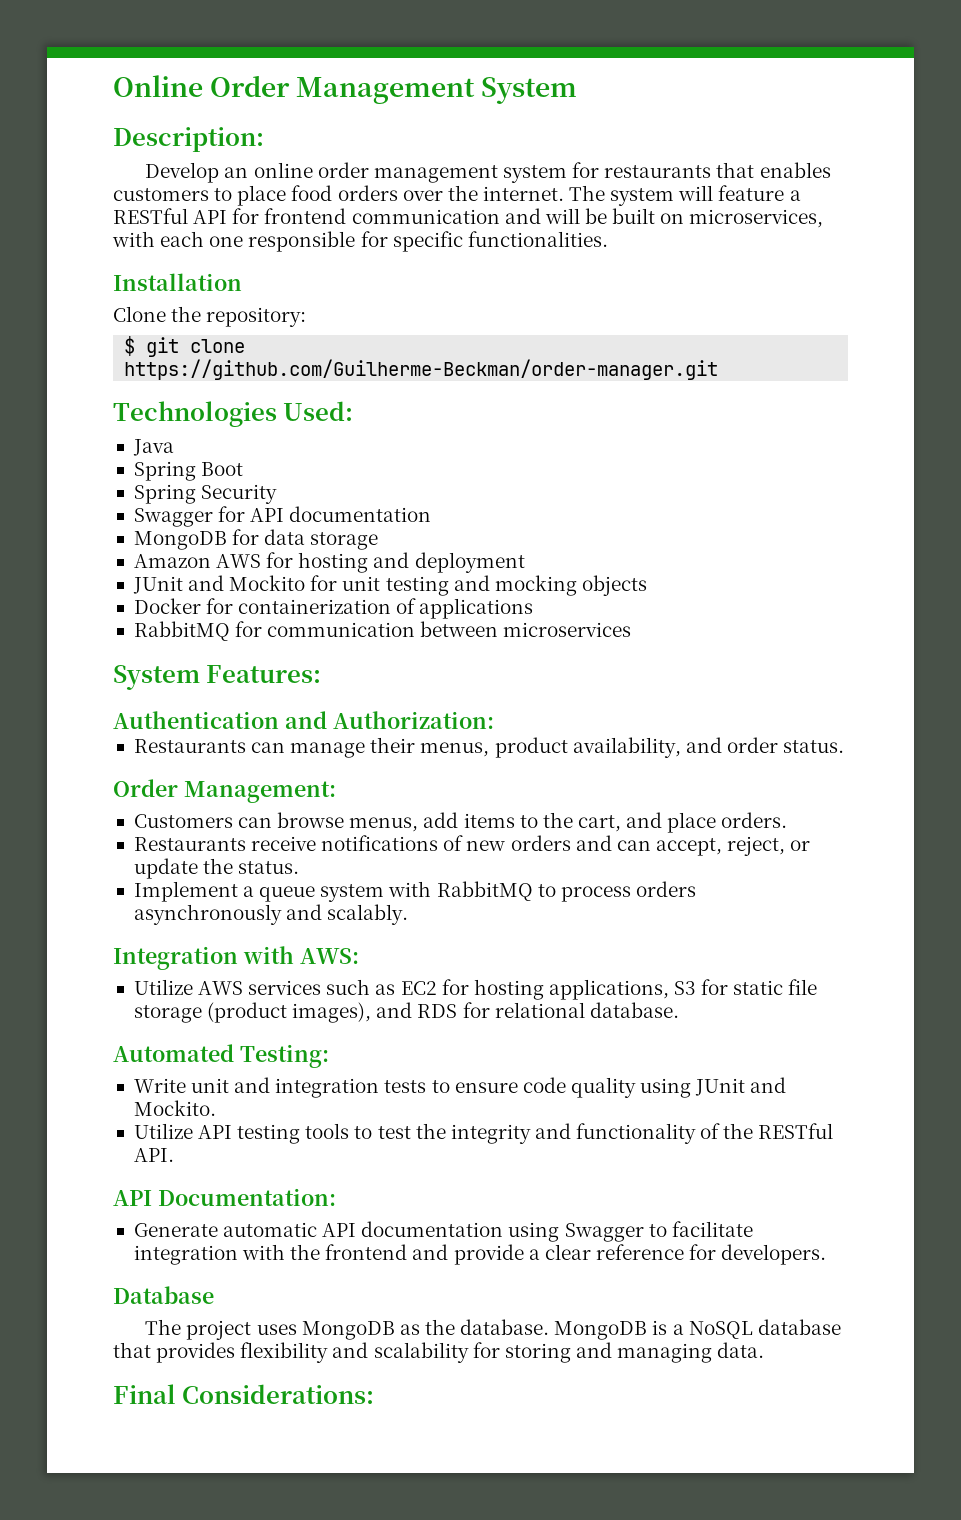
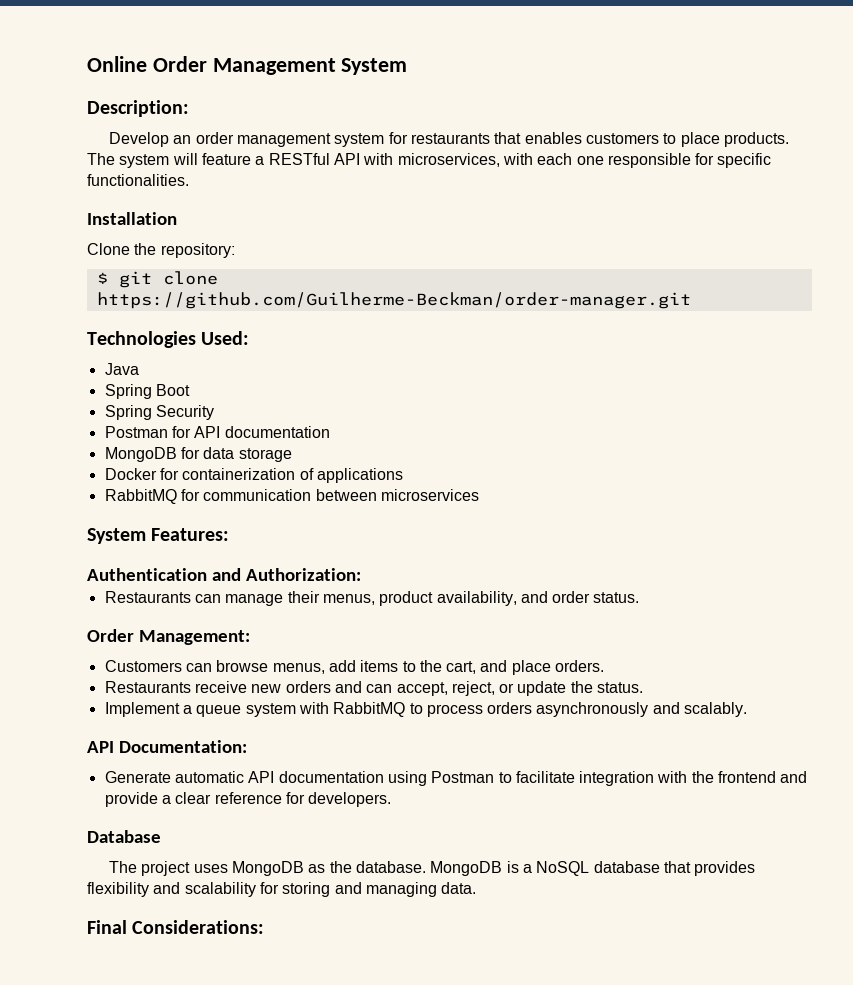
- Develop an online order management system for restaurants that enables customers to place food orders over the internet.
+ Develop an order management system for restaurants that enables customers to place products.
- The system will feature a RESTful API for frontend communication and will be built on microservices, with each one responsible for specific functionalities.
+ The system will feature a RESTful API with microservices, with each one responsible for specific functionalities.
- Swagger for API documentation
+ Postman for API documentation
- Amazon AWS for hosting and deployment
- JUnit and Mockito for unit testing and mocking objects
- Restaurants receive notifications of new orders and can accept, reject, or update the status.
+ Restaurants receive new orders and can accept, reject, or update the status.
- Integration with AWS:
- Utilize AWS services such as EC2 for hosting applications, S3 for static file storage (product images), and RDS for relational database.
- Automated Testing:
- Write unit and integration tests to ensure code quality using JUnit and Mockito.
- Utilize API testing tools to test the integrity and functionality of the RESTful API.
- Generate automatic API documentation using Swagger to facilitate integration with the frontend and provide a clear reference for developers.
+ Generate automatic API documentation using Postman to facilitate integration with the frontend and provide a clear reference for developers.

